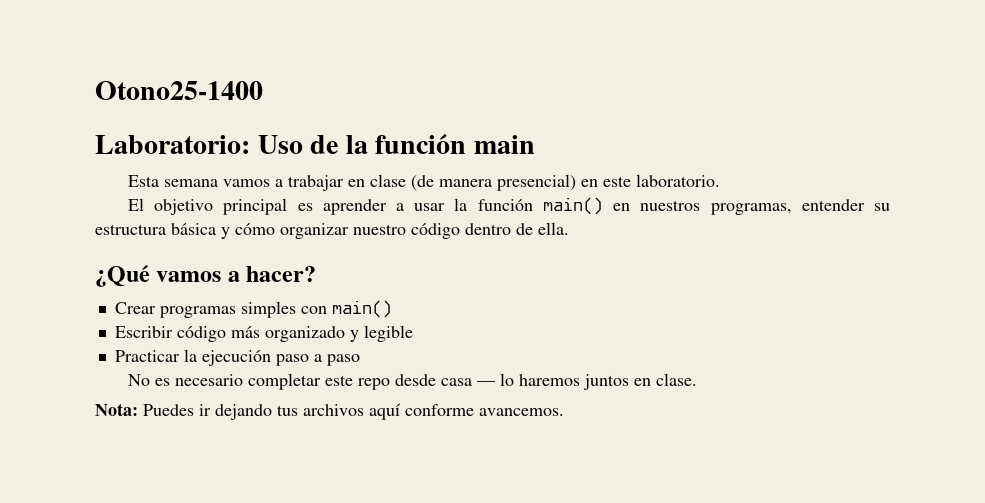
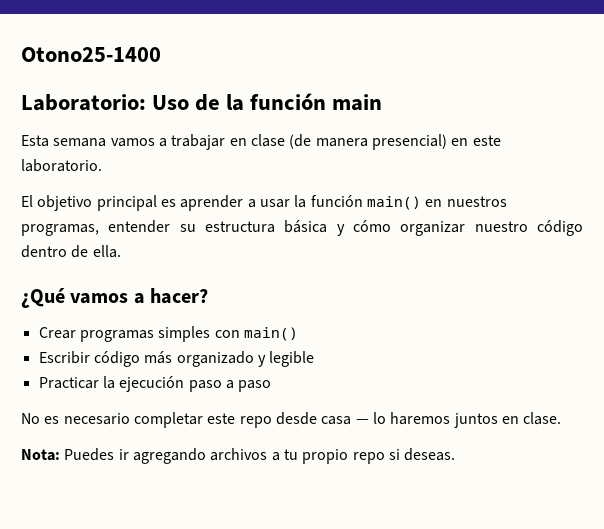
- Nota: Puedes ir dejando tus archivos aquí conforme avancemos.
+ Nota: Puedes ir agregando archivos a tu propio repo si deseas.

